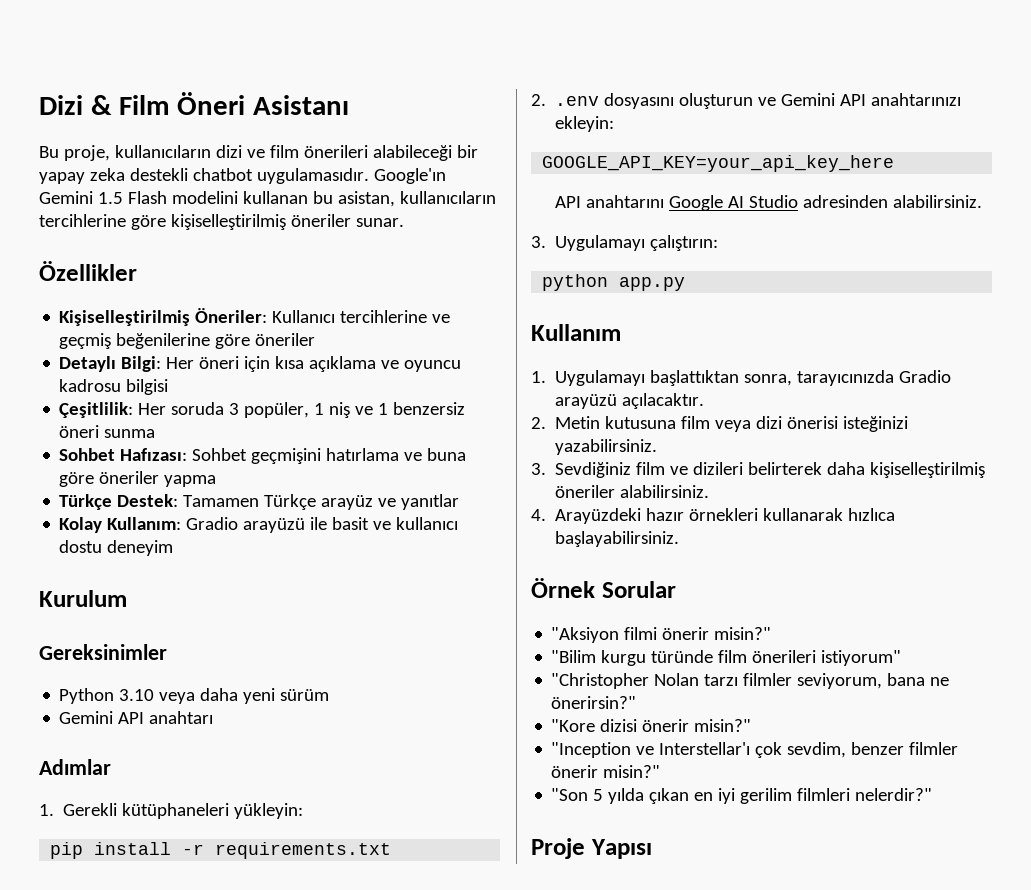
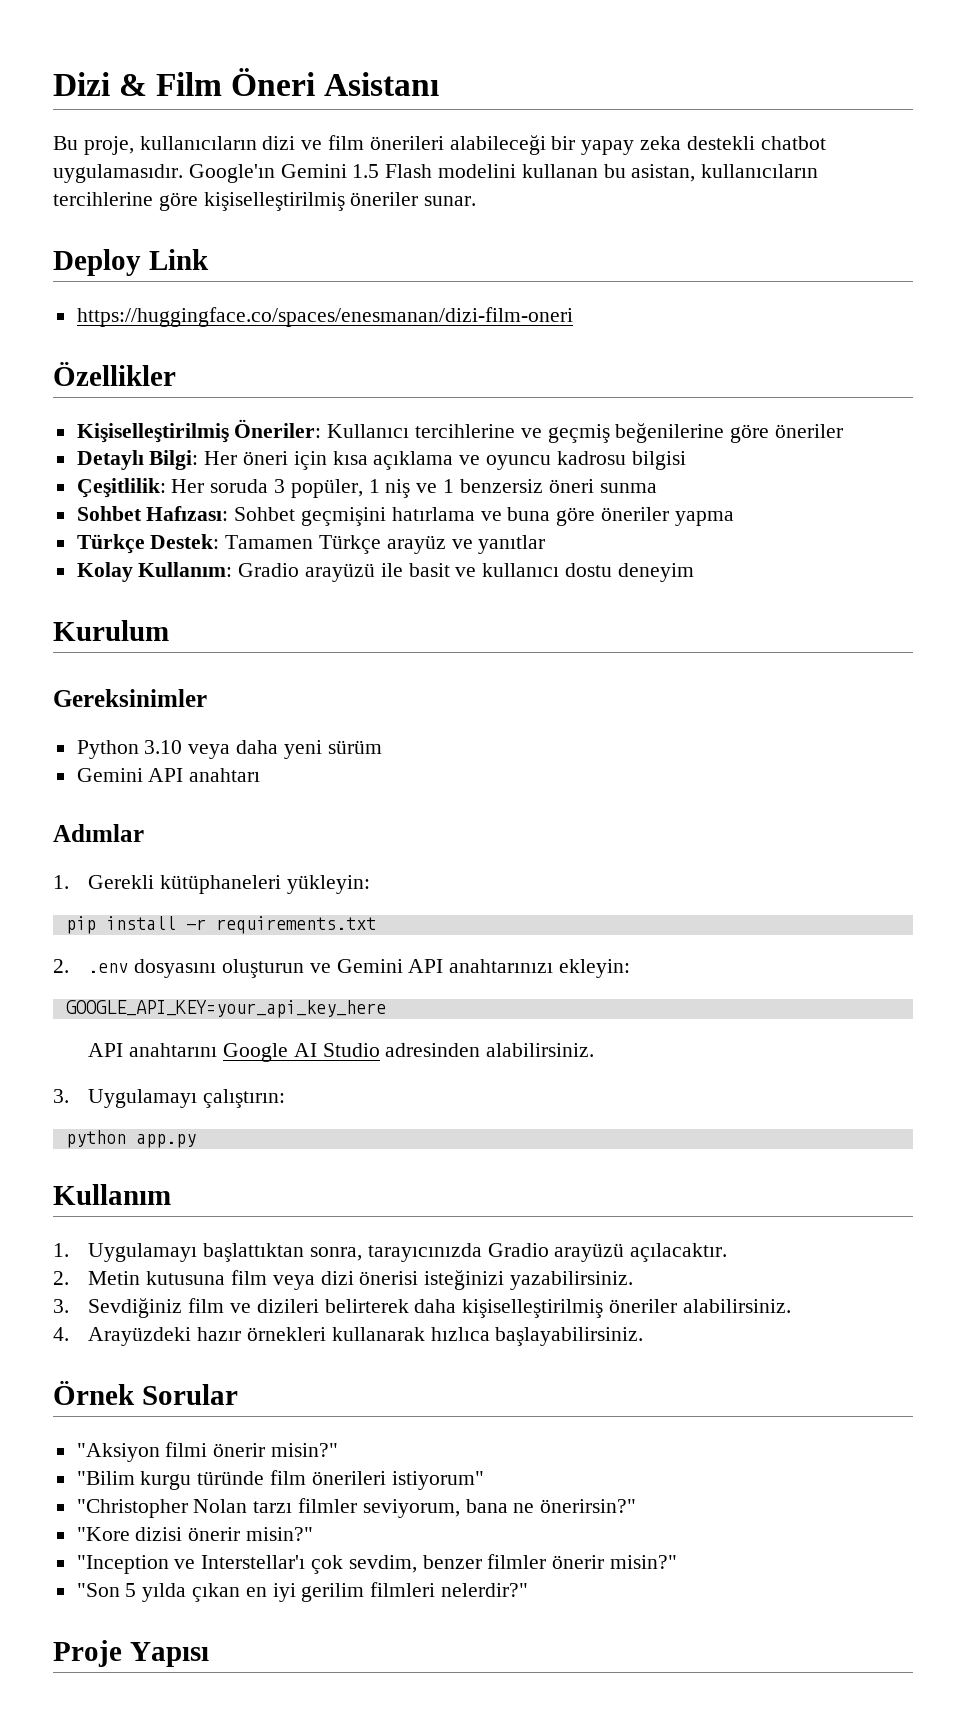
+ Deploy Link
+ https://huggingface.co/spaces/enesmanan/dizi-film-oneri

